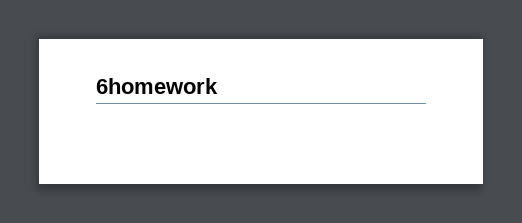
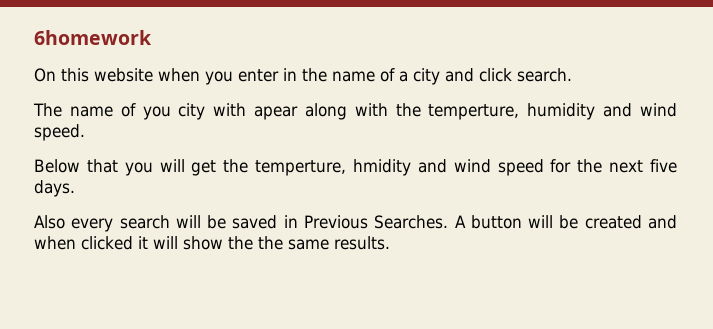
+ On this website when you enter in the name of a city and click search.
+ The name of you city with apear along with the temperture, humidity and wind speed.
+ Below that you will get the temperture, hmidity and wind speed for the next five days.
+ Also every search will be saved in Previous Searches. A button will be created and when clicked it will show the the same results.

